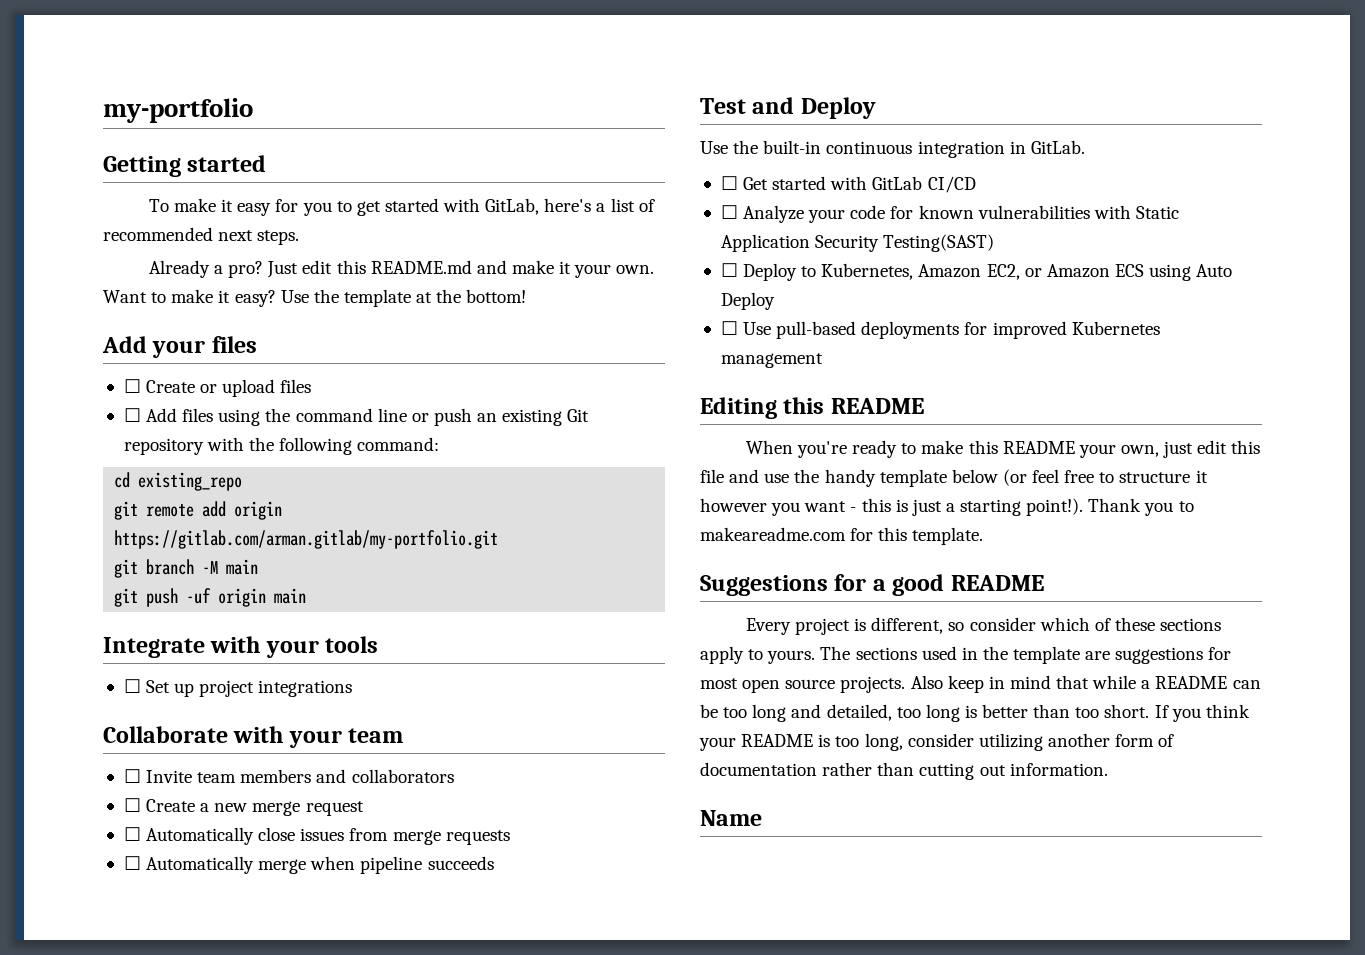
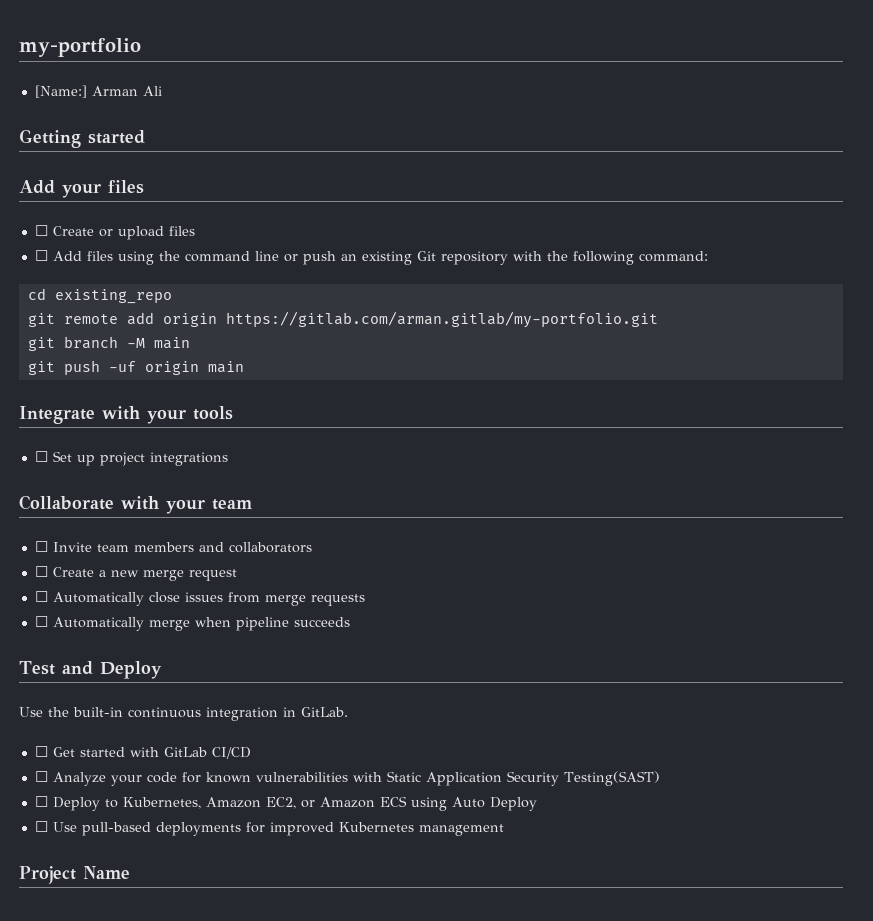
+ [Name:] Arman Ali
- To make it easy for you to get started with GitLab, here's a list of recommended next steps.
- Already a pro? Just edit this README.md and make it your own. Want to make it easy? Use the template at the bottom!
- Editing this README
- When you're ready to make this README your own, just edit this file and use the handy template below (or feel free to structure it however you want - this is just a starting point!). Thank you to makeareadme.com for this template.
- Suggestions for a good README
- Every project is different, so consider which of these sections apply to yours. The sections used in the template are suggestions for most open source projects. Also keep in mind that while a README can be too long and detailed, too long is better than too short. If you think your README is too long, consider utilizing another form of documentation rather than cutting out information.
- Name
+ Project Name

